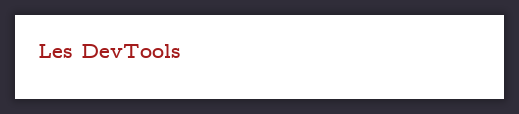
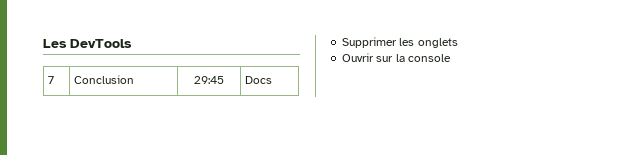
+ 7 | Conclusion | 29:45 | Docs
+ Supprimer les onglets
+ Ouvrir sur la console

